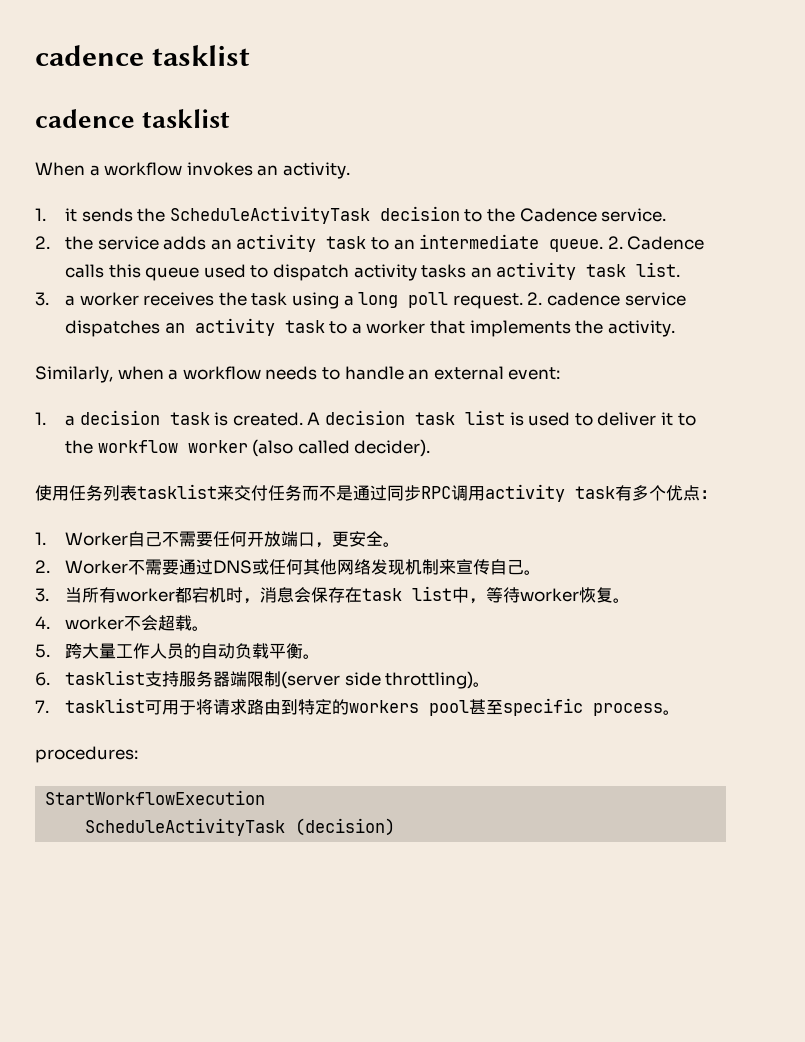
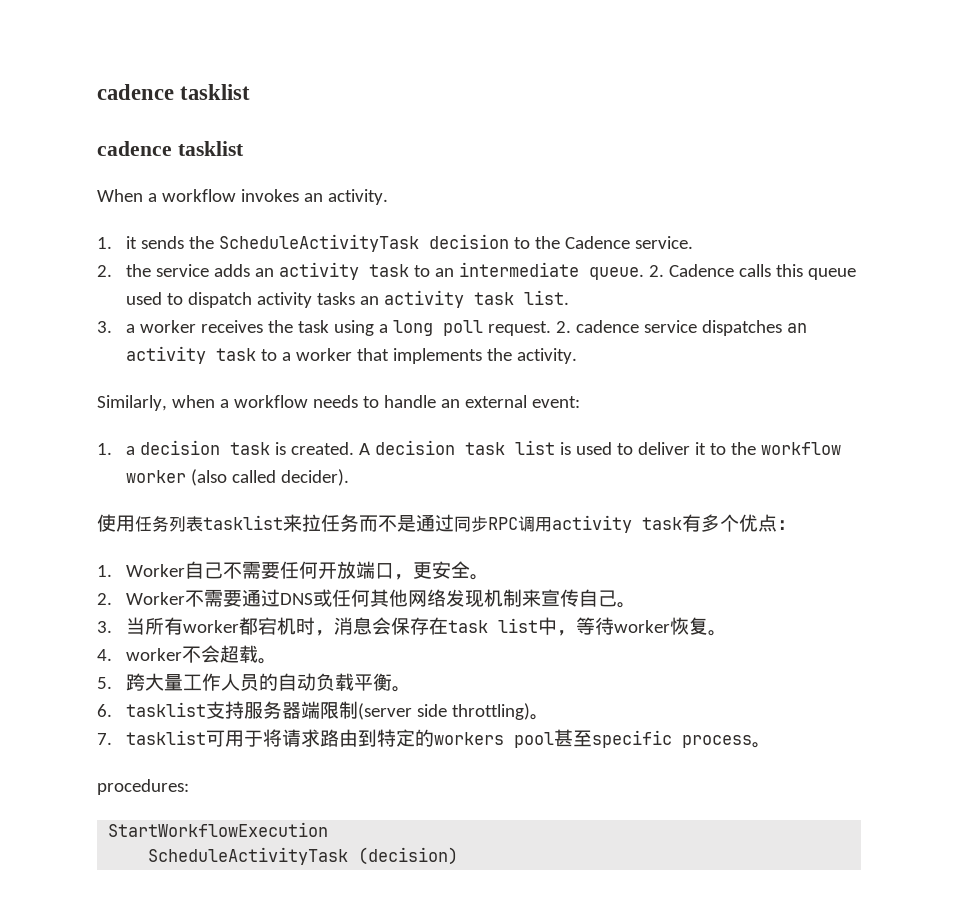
- 使用任务列表tasklist来交付任务而不是通过同步RPC调用activity task有多个优点：
+ 使用任务列表tasklist来拉任务而不是通过同步RPC调用activity task有多个优点：

